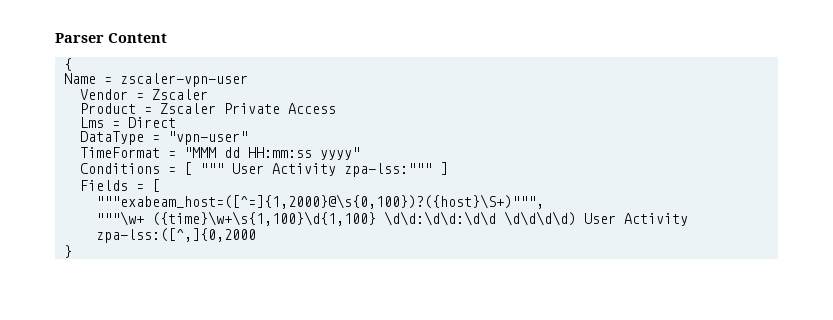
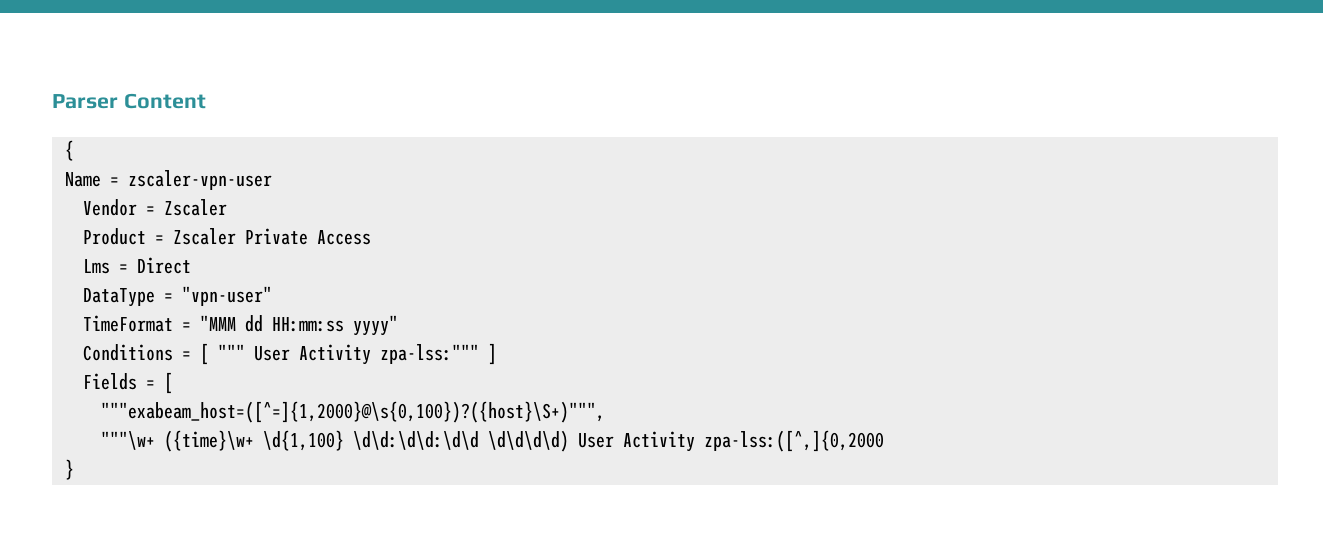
- """\w+ ({time}\w+\s{1,100}\d{1,100} \d\d:\d\d:\d\d \d\d\d\d) User Activity zpa-lss:([^,]{0,2000
+ """\w+ ({time}\w+ \d{1,100} \d\d:\d\d:\d\d \d\d\d\d) User Activity zpa-lss:([^,]{0,2000

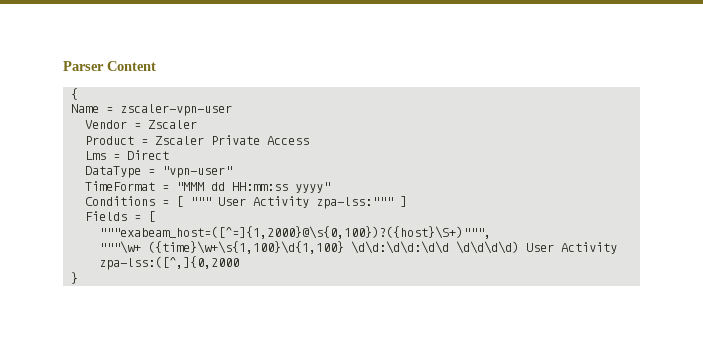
- """\w+ ({time}\w+ \d{1,100} \d\d:\d\d:\d\d \d\d\d\d) User Activity zpa-lss:([^,]{0,2000
+ """\w+ ({time}\w+\s{1,100}\d{1,100} \d\d:\d\d:\d\d \d\d\d\d) User Activity zpa-lss:([^,]{0,2000

